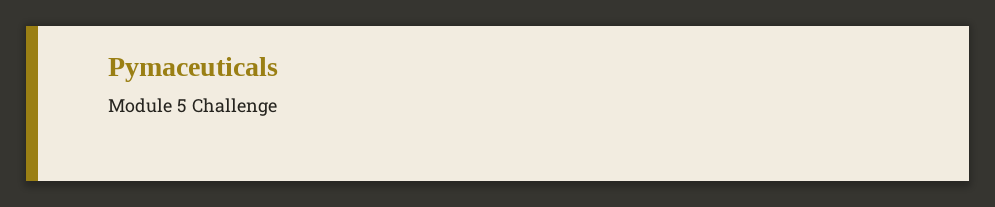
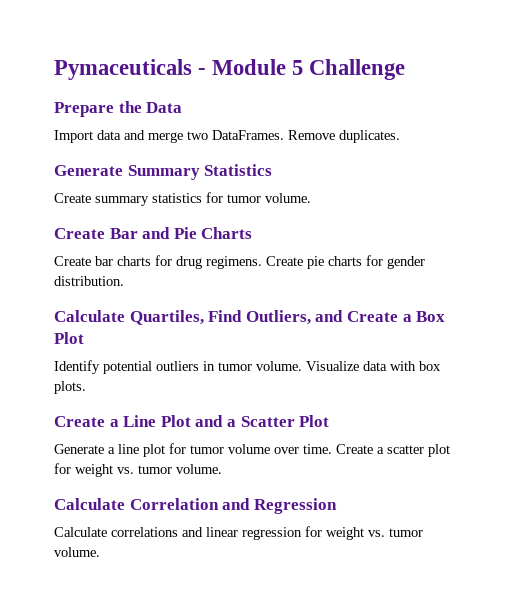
- Pymaceuticals
- Module 5 Challenge
+ Pymaceuticals - Module 5 Challenge
+ Prepare the Data
+ Import data and merge two DataFrames. Remove duplicates.
+ Generate Summary Statistics
+ Create summary statistics for tumor volume.
+ Create Bar and Pie Charts
+ Create bar charts for drug regimens. Create pie charts for gender distribution.
+ Calculate Quartiles, Find Outliers, and Create a Box Plot
+ Identify potential outliers in tumor volume. Visualize data with box plots.
+ Create a Line Plot and a Scatter Plot
+ Generate a line plot for tumor volume over time. Create a scatter plot for weight vs. tumor volume.
+ Calculate Correlation and Regression
+ Calculate correlations and linear regression for weight vs. tumor volume.

